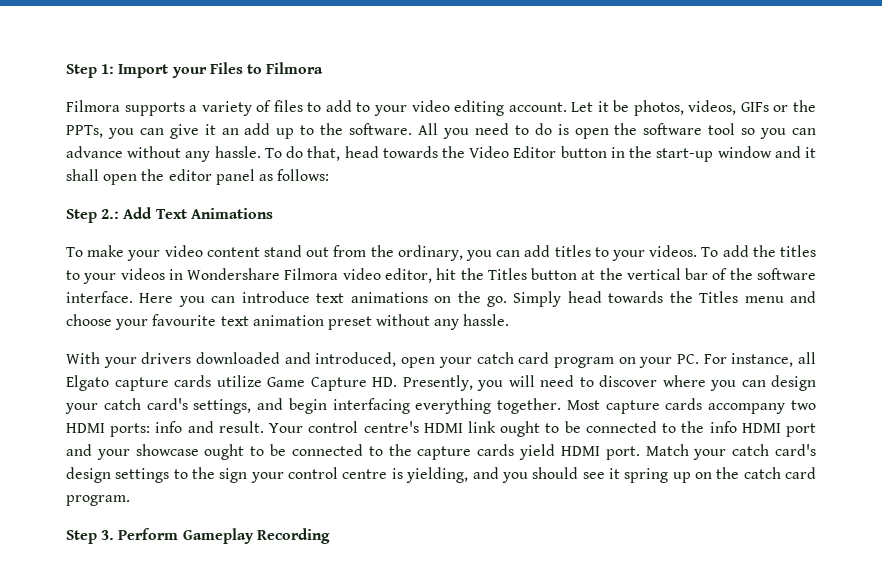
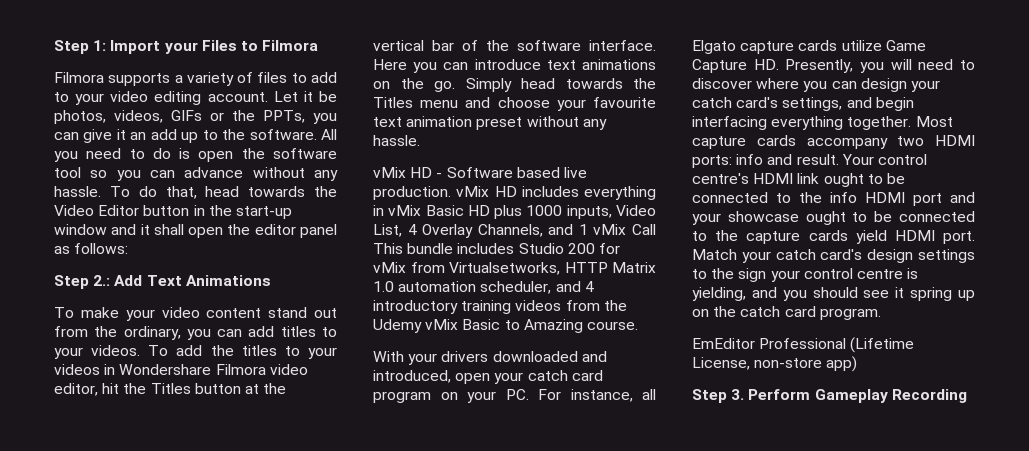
+ vMix HD - Software based live production. vMix HD includes everything in vMix Basic HD plus 1000 inputs, Video List, 4 Overlay Channels, and 1 vMix Call This bundle includes Studio 200 for vMix from Virtualsetworks, HTTP Matrix 1.0 automation scheduler, and 4 introductory training videos from the Udemy vMix Basic to Amazing course.
+ EmEditor Professional (Lifetime License, non-store app)

